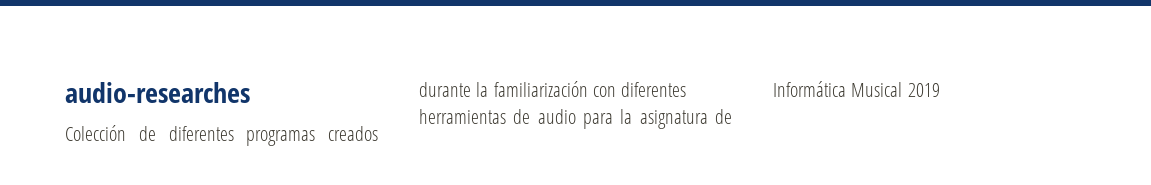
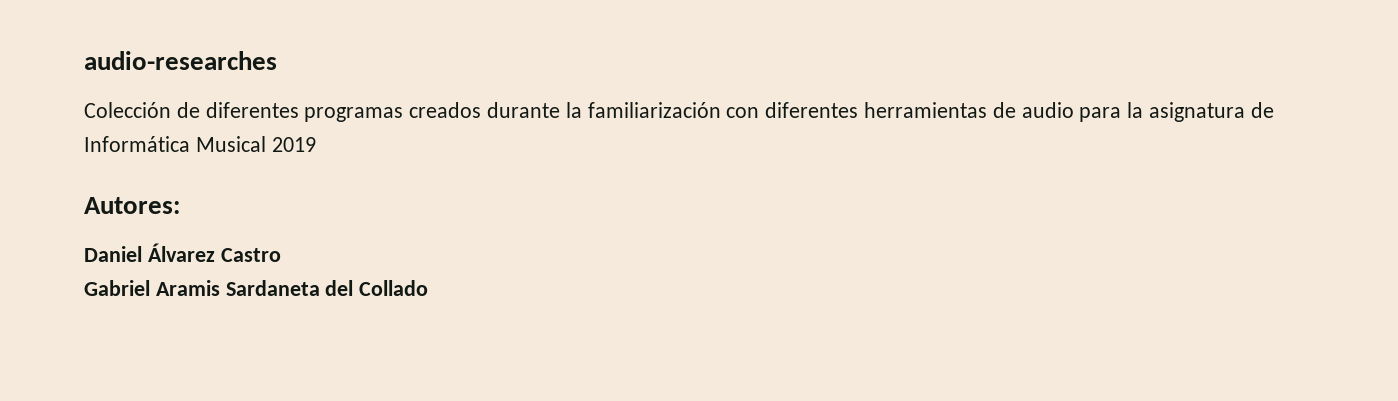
+ Autores:
+ Daniel Álvarez Castro
+ Gabriel Aramis Sardaneta del Collado

